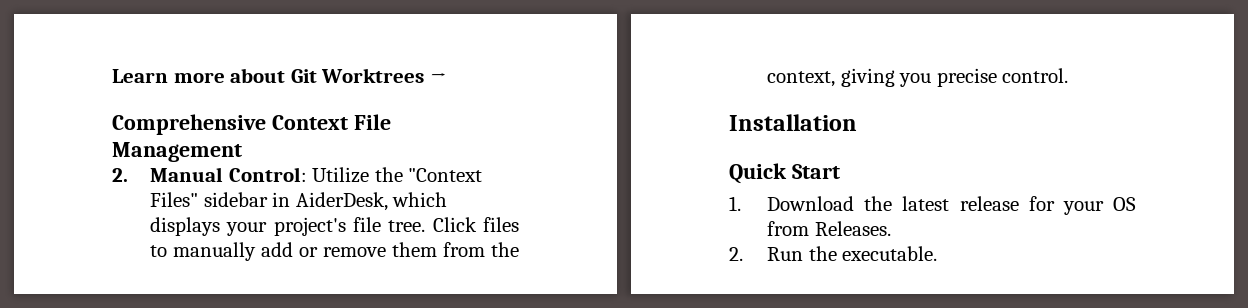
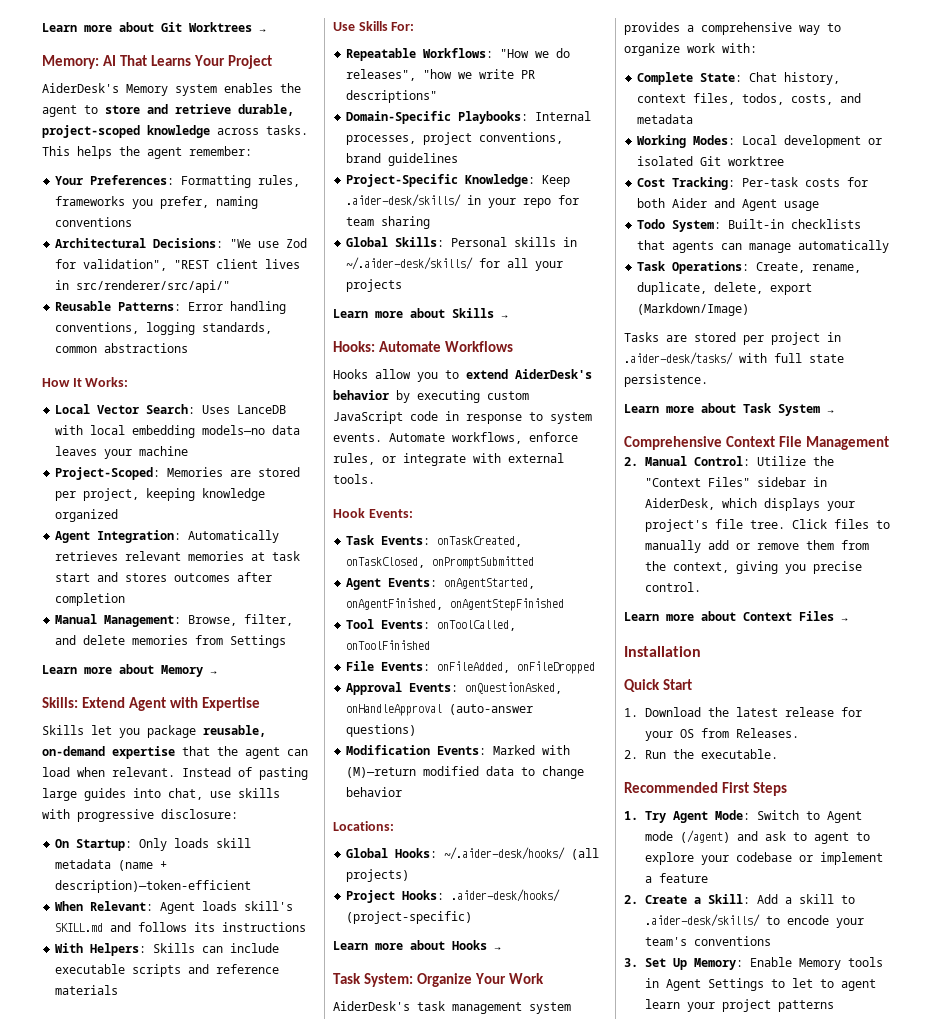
+ Memory: AI That Learns Your Project
+ AiderDesk's Memory system enables the agent to store and retrieve durable, project-scoped knowledge across tasks. This helps the agent remember:
+ Your Preferences: Formatting rules, frameworks you prefer, naming conventions
+ Architectural Decisions: "We use Zod for validation", "REST client lives in src/renderer/src/api/"
+ Reusable Patterns: Error handling conventions, logging standards, common abstractions
+ How It Works:
+ Local Vector Search: Uses LanceDB with local embedding models—no data leaves your machine
+ Project-Scoped: Memories are stored per project, keeping knowledge organized
+ Agent Integration: Automatically retrieves relevant memories at task start and stores outcomes after completion
+ Manual Management: Browse, filter, and delete memories from Settings
+ Learn more about Memory →
+ Skills: Extend Agent with Expertise
+ Skills let you package reusable, on-demand expertise that the agent can load when relevant. Instead of pasting large guides into chat, use skills with progressive disclosure:
+ On Startup: Only loads skill metadata (name + description)—token-efficient
+ When Relevant: Agent loads skill's SKILL.md and follows its instructions
+ With Helpers: Skills can include executable scripts and reference materials
+ Use Skills For:
+ Repeatable Workflows: "How we do releases", "how we write PR descriptions"
+ Domain-Specific Playbooks: Internal processes, project conventions, brand guidelines
+ Project-Specific Knowledge: Keep .aider-desk/skills/ in your repo for team sharing
+ Global Skills: Personal skills in ~/.aider-desk/skills/ for all your projects
+ Learn more about Skills →
+ Hooks: Automate Workflows
+ Hooks allow you to extend AiderDesk's behavior by executing custom JavaScript code in response to system events. Automate workflows, enforce rules, or integrate with external tools.
+ Hook Events:
+ Task Events: onTaskCreated, onTaskClosed, onPromptSubmitted
+ Agent Events: onAgentStarted, onAgentFinished, onAgentStepFinished
+ Tool Events: onToolCalled, onToolFinished
+ File Events: onFileAdded, onFileDropped
+ Approval Events: onQuestionAsked, onHandleApproval (auto-answer questions)
+ Modification Events: Marked with (M)—return modified data to change behavior
+ Locations:
+ Global Hooks: ~/.aider-desk/hooks/ (all projects)
+ Project Hooks: .aider-desk/hooks/ (project-specific)
+ Learn more about Hooks →
+ Task System: Organize Your Work
+ AiderDesk's task management system provides a comprehensive way to organize work with:
+ Complete State: Chat history, context files, todos, costs, and metadata
+ Working Modes: Local development or isolated Git worktree
+ Cost Tracking: Per-task costs for both Aider and Agent usage
+ Todo System: Built-in checklists that agents can manage automatically
+ Task Operations: Create, rename, duplicate, delete, export (Markdown/Image)
+ Tasks are stored per project in .aider-desk/tasks/ with full state persistence.
+ Learn more about Task System →
+ Learn more about Context Files →
+ Recommended First Steps
+ 1. Try Agent Mode: Switch to Agent mode (/agent) and ask to agent to explore your codebase or implement a feature
+ 2. Create a Skill: Add a skill to .aider-desk/skills/ to encode your team's conventions
+ 3. Set Up Memory: Enable Memory tools in Agent Settings to let to agent learn your project patterns

